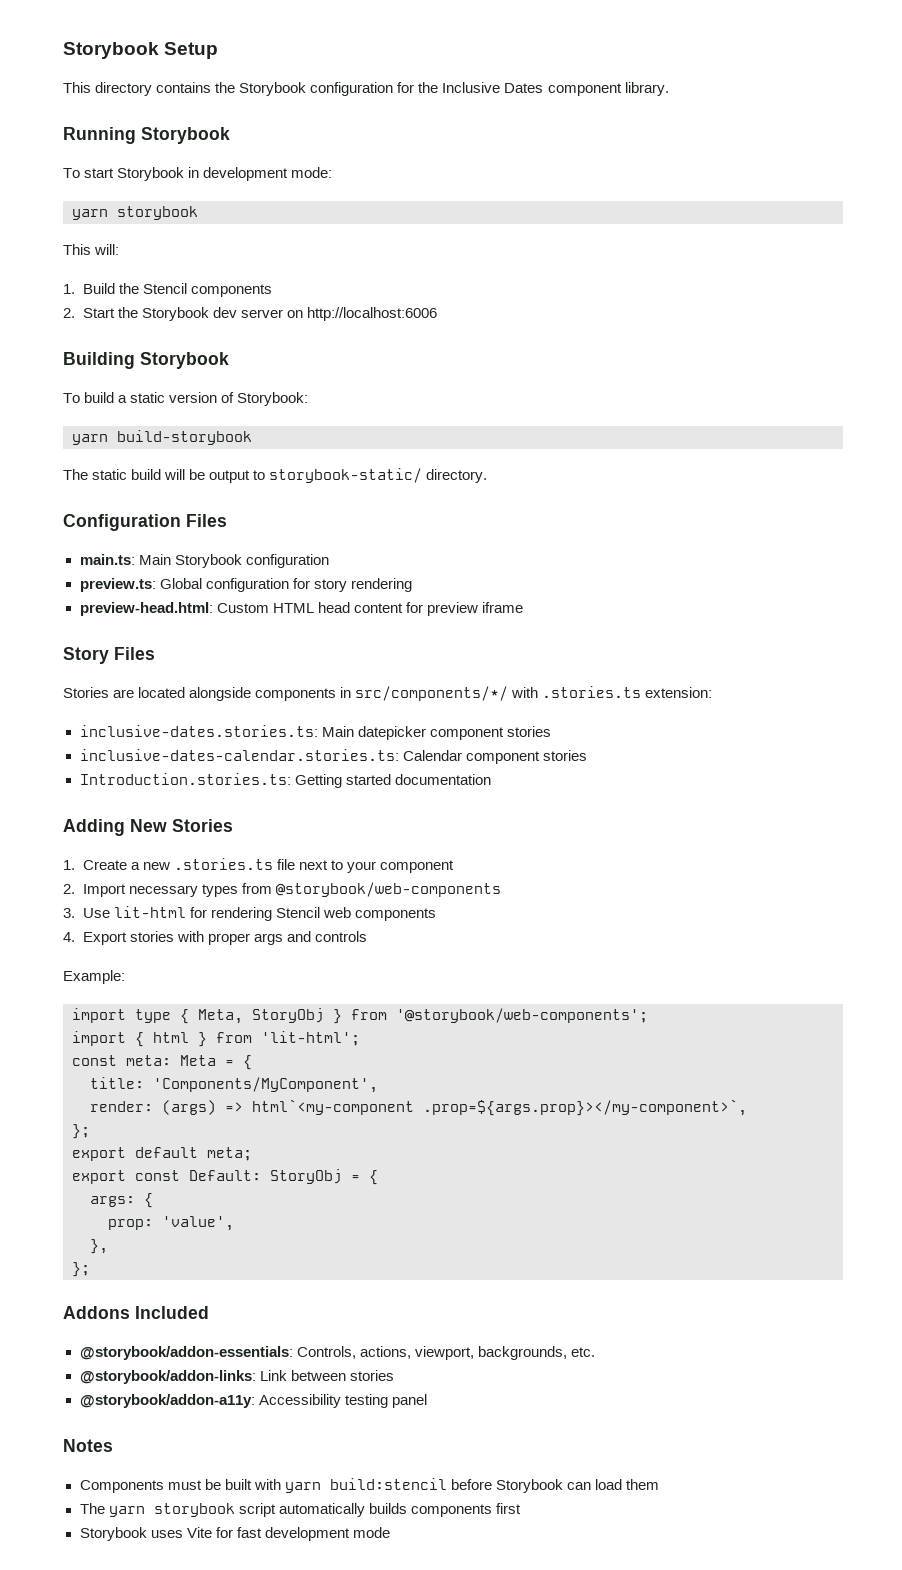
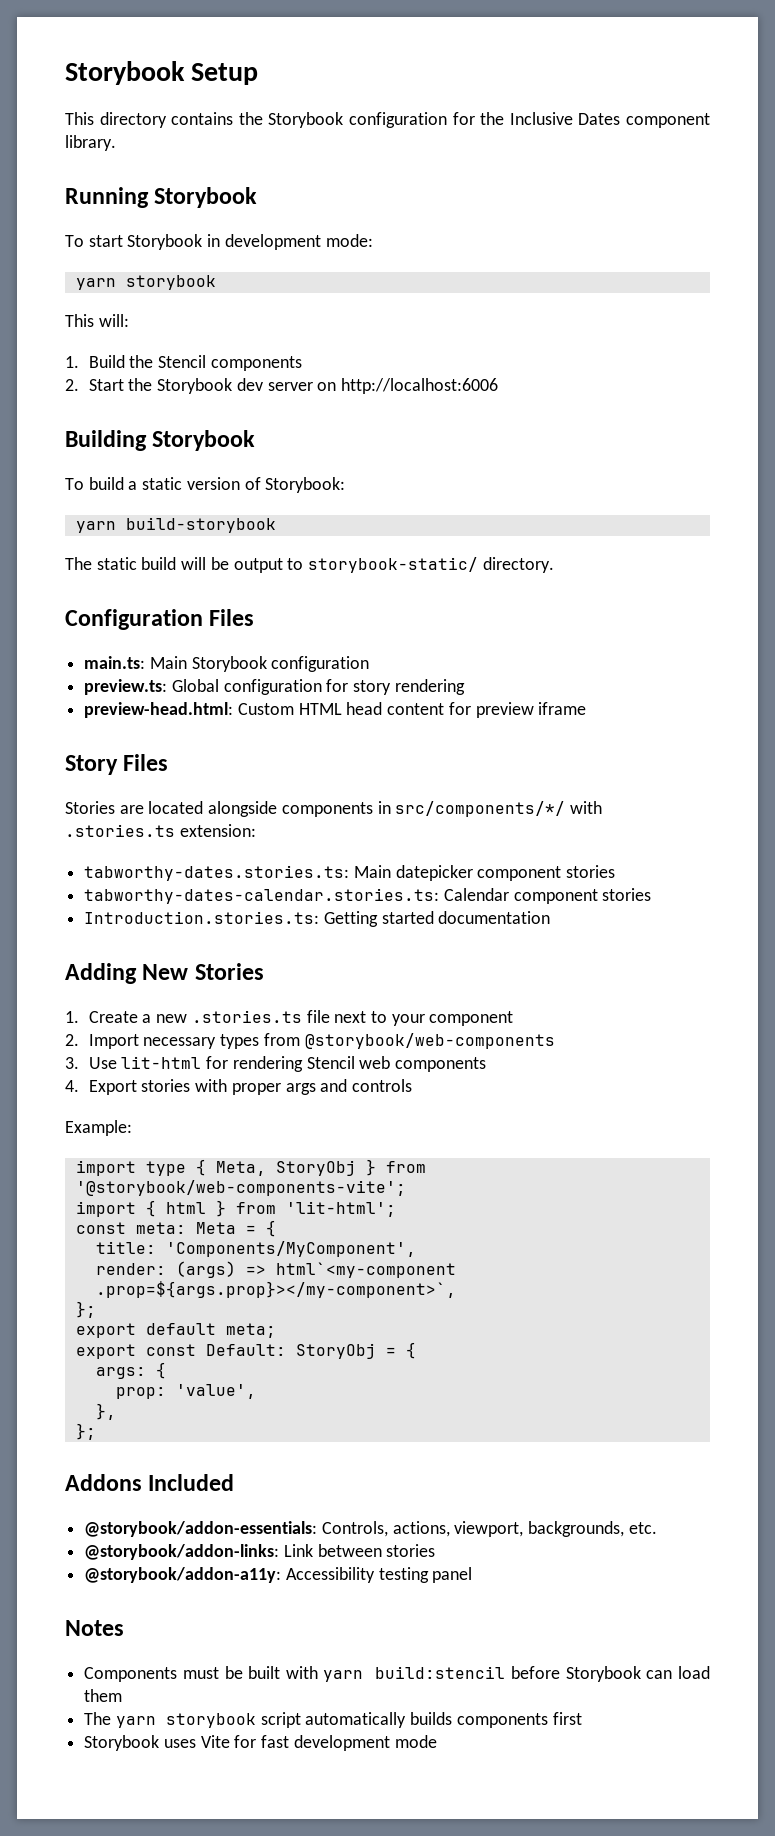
- inclusive-dates.stories.ts: Main datepicker component stories
+ tabworthy-dates.stories.ts: Main datepicker component stories
- inclusive-dates-calendar.stories.ts: Calendar component stories
+ tabworthy-dates-calendar.stories.ts: Calendar component stories
- import type { Meta, StoryObj } from '@storybook/web-components';
+ import type { Meta, StoryObj } from '@storybook/web-components-vite';

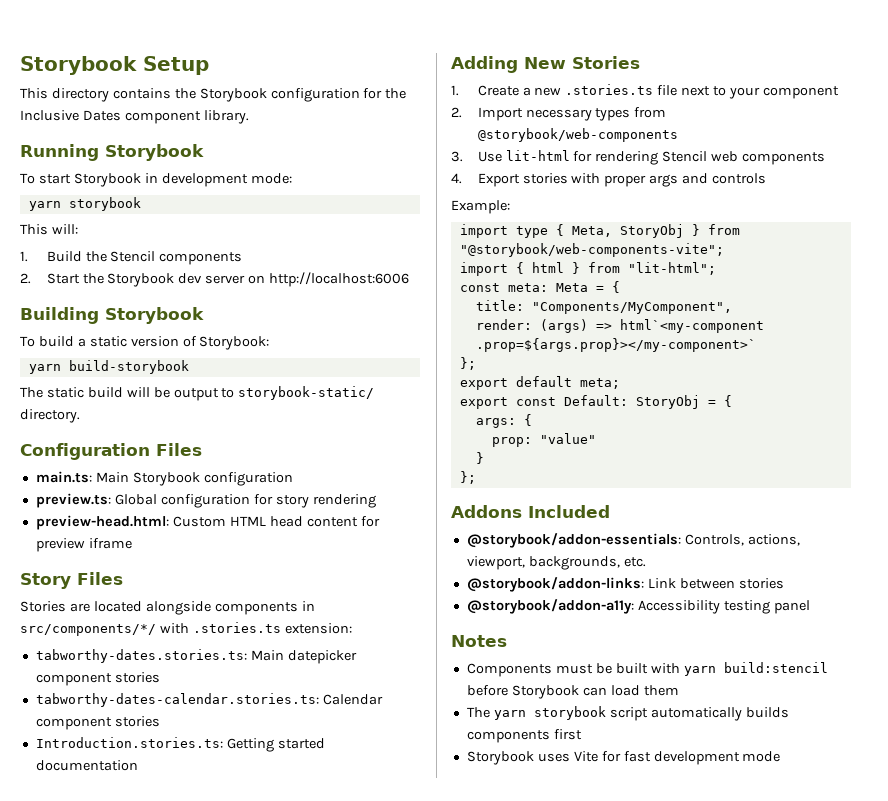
- import type { Meta, StoryObj } from '@storybook/web-components-vite';
+ import type { Meta, StoryObj } from "@storybook/web-components-vite";
- import { html } from 'lit-html';
+ import { html } from "lit-html";
- title: 'Components/MyComponent',
+ title: "Components/MyComponent",
- render: (args) => html`<my-component .prop=${args.prop}></my-component>`,
+ render: (args) => html`<my-component .prop=${args.prop}></my-component>`
- prop: 'value',
- },
+ prop: "value"
+ }

